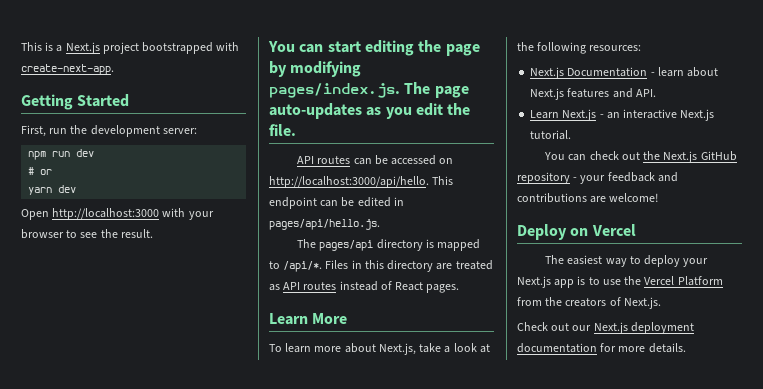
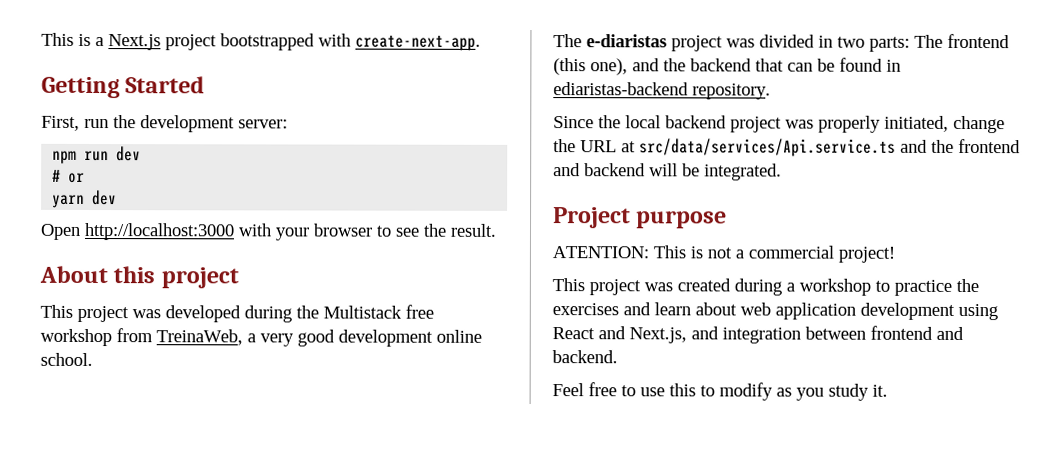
- You can start editing the page by modifying pages/index.js. The page auto-updates as you edit the file.
- API routes can be accessed on http://localhost:3000/api/hello. This endpoint can be edited in pages/api/hello.js.
- The pages/api directory is mapped to /api/*. Files in this directory are treated as API routes instead of React pages.
- Learn More
- To learn more about Next.js, take a look at the following resources:
- Next.js Documentation - learn about Next.js features and API.
- Learn Next.js - an interactive Next.js tutorial.
- You can check out the Next.js GitHub repository - your feedback and contributions are welcome!
- Deploy on Vercel
- The easiest way to deploy your Next.js app is to use the Vercel Platform from the creators of Next.js.
- Check out our Next.js deployment documentation for more details.
+ About this project
+ This project was developed during the Multistack free workshop from TreinaWeb, a very good development online school.
+ The e-diaristas project was divided in two parts: The frontend (this one), and the backend that can be found in ediaristas-backend repository.
+ Since the local backend project was properly initiated, change the URL at src/data/services/Api.service.ts and the frontend and backend will be integrated.
+ Project purpose
+ ATENTION: This is not a commercial project!
+ This project was created during a workshop to practice the exercises and learn about web application development using React and Next.js, and integration between frontend and backend.
+ Feel free to use this to modify as you study it.

